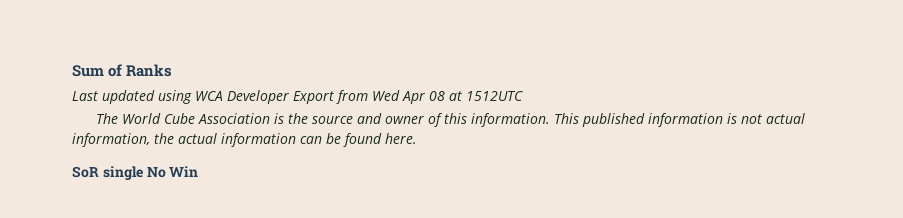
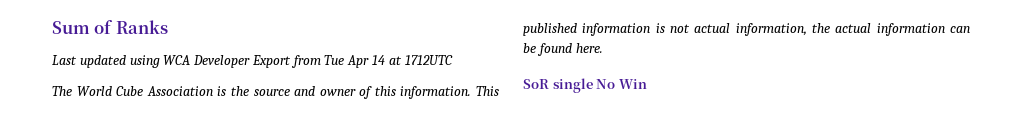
- Last updated using WCA Developer Export from Wed Apr 08 at 1512UTC
+ Last updated using WCA Developer Export from Tue Apr 14 at 1712UTC

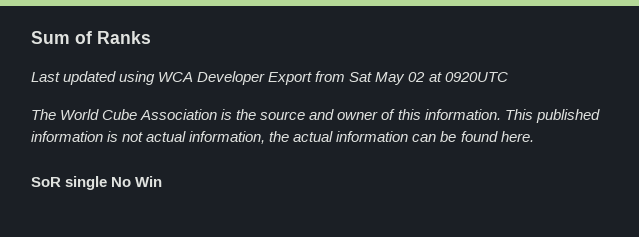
- Last updated using WCA Developer Export from Tue Apr 14 at 1712UTC
+ Last updated using WCA Developer Export from Sat May 02 at 0920UTC

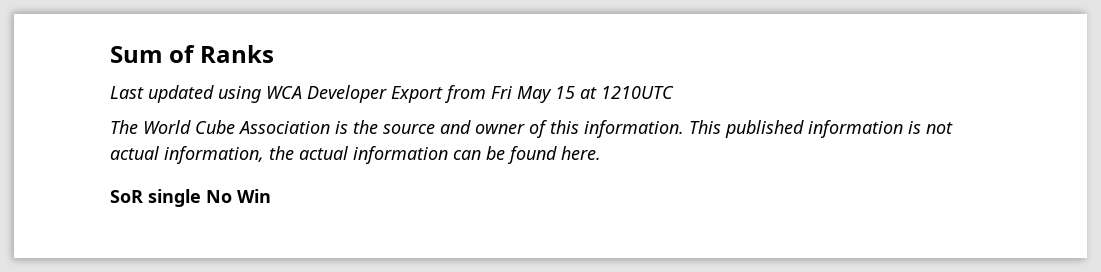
- Last updated using WCA Developer Export from Sat May 02 at 0920UTC
+ Last updated using WCA Developer Export from Fri May 15 at 1210UTC

